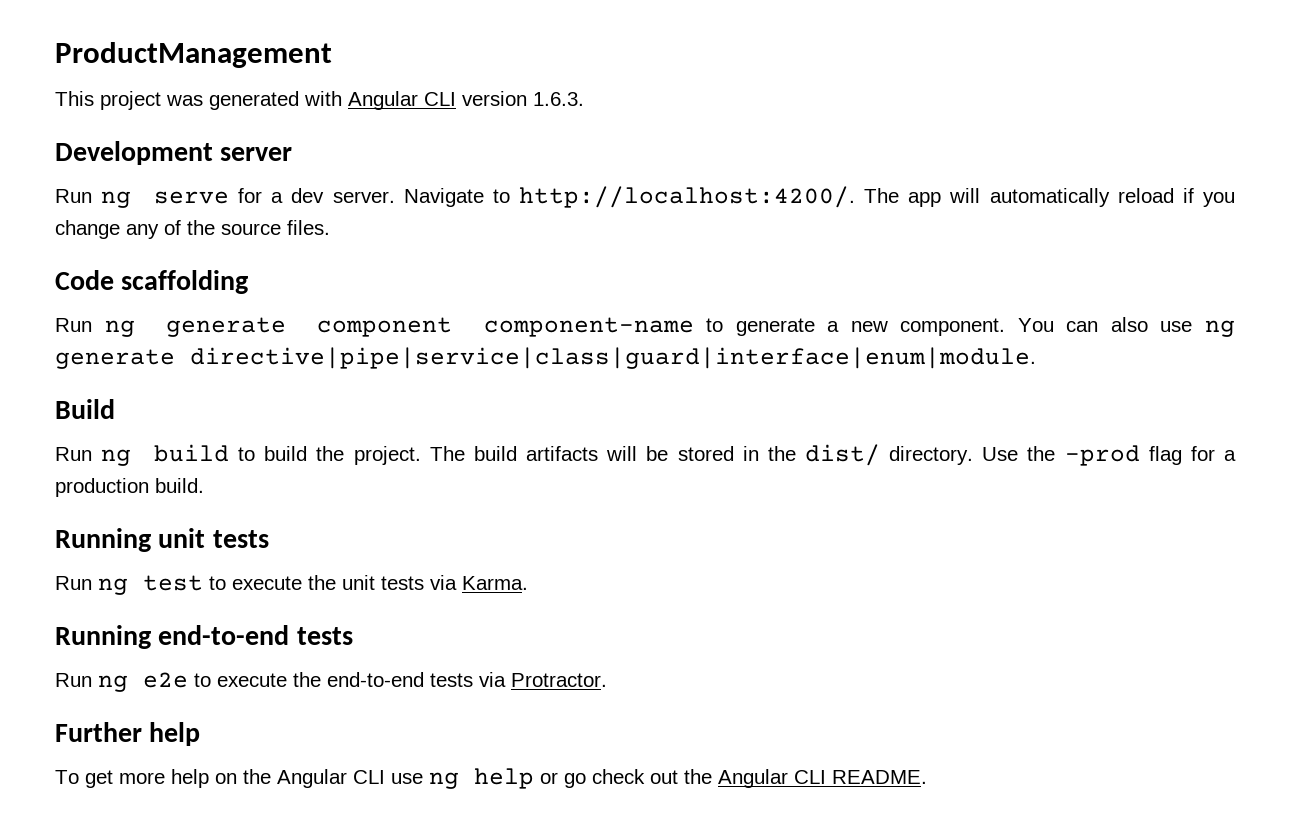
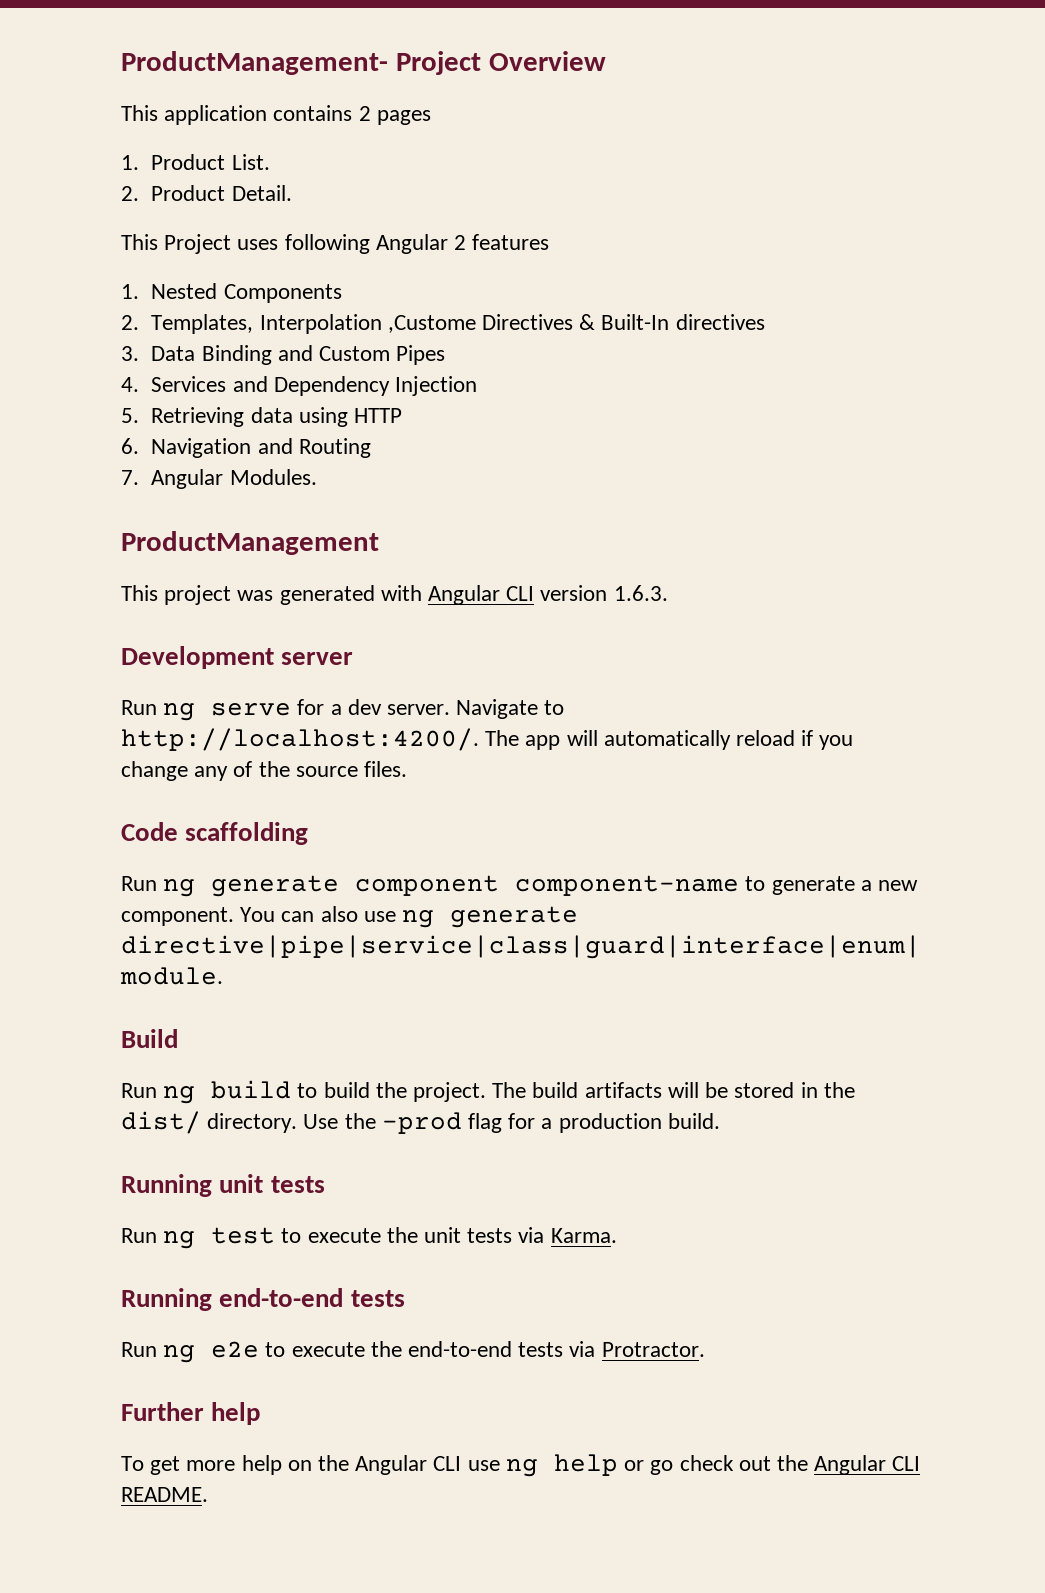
+ ProductManagement- Project Overview
+ This application contains 2 pages
+ 1. Product List.
+ 2. Product Detail.
+ This Project uses following Angular 2 features
+ 1. Nested Components
+ 2. Templates, Interpolation ,Custome Directives & Built-In directives
+ 3. Data Binding and Custom Pipes
+ 4. Services and Dependency Injection
+ 5. Retrieving data using HTTP
+ 6. Navigation and Routing
+ 7. Angular Modules.

